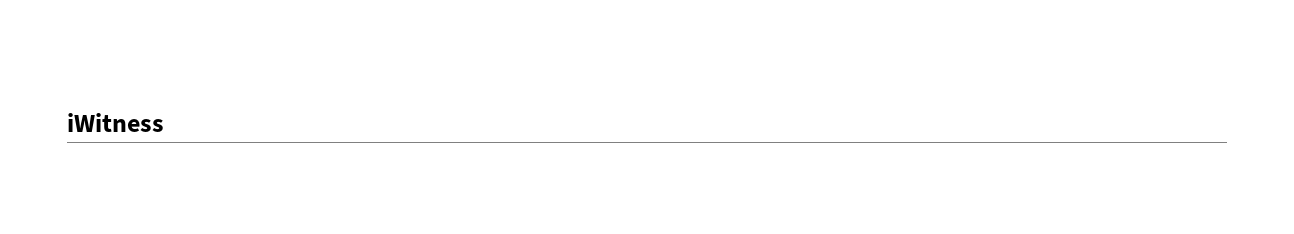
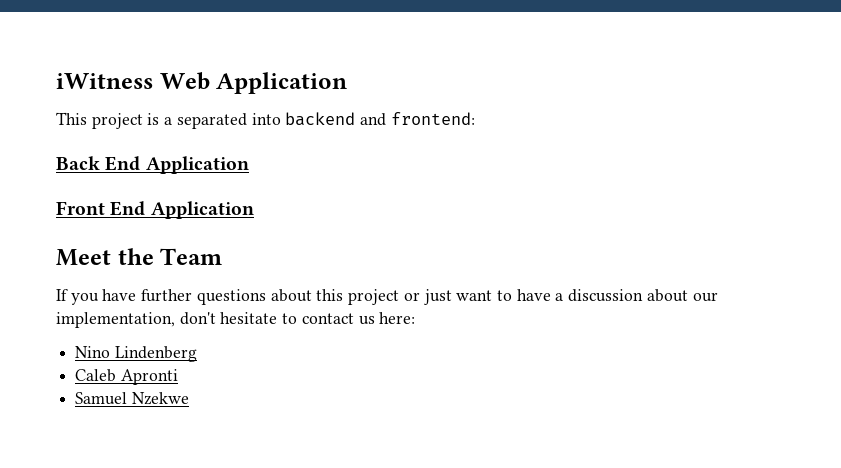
- iWitness
+ iWitness Web Application
+ This project is a separated into backend and frontend:
+ Back End Application
+ Front End Application
+ Meet the Team
+ If you have further questions about this project or just want to have a discussion about our implementation, don't hesitate to contact us here:
+ Nino Lindenberg
+ Caleb Apronti
+ Samuel Nzekwe

